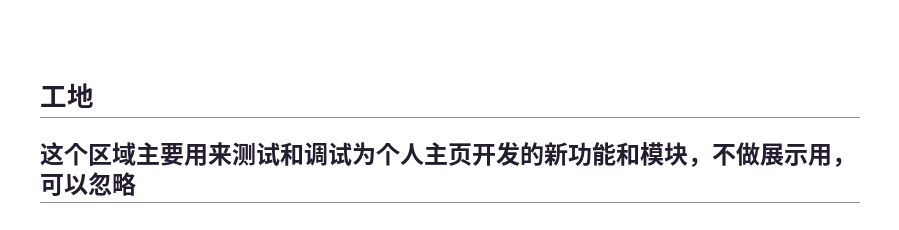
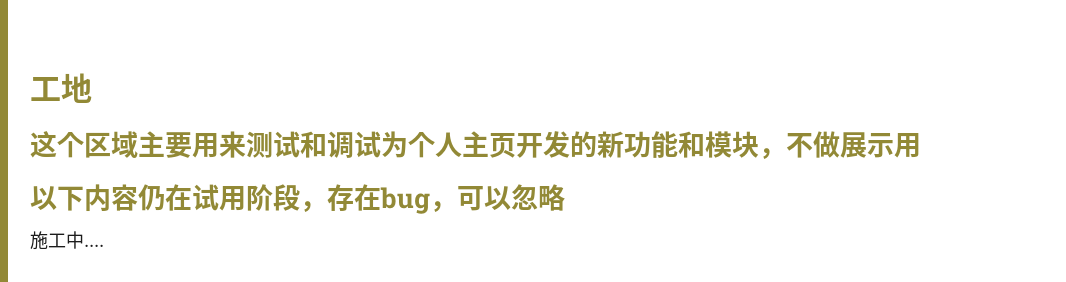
- 这个区域主要用来测试和调试为个人主页开发的新功能和模块，不做展示用，可以忽略
+ 这个区域主要用来测试和调试为个人主页开发的新功能和模块，不做展示用
+ 以下内容仍在试用阶段，存在bug，可以忽略
+ 施工中....

